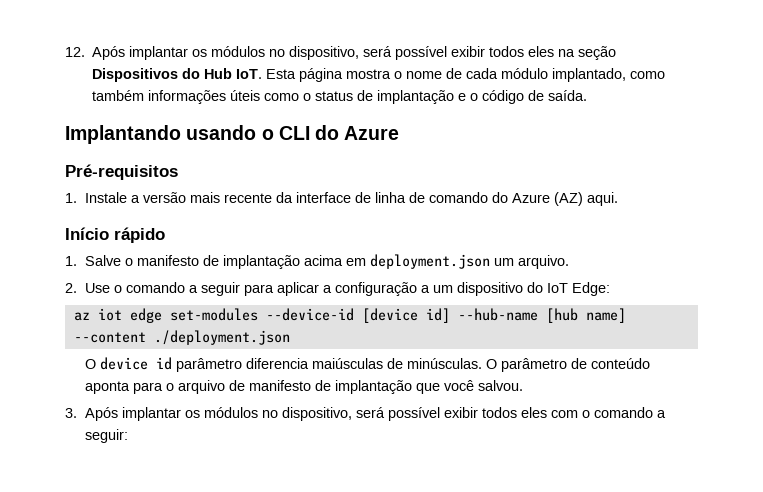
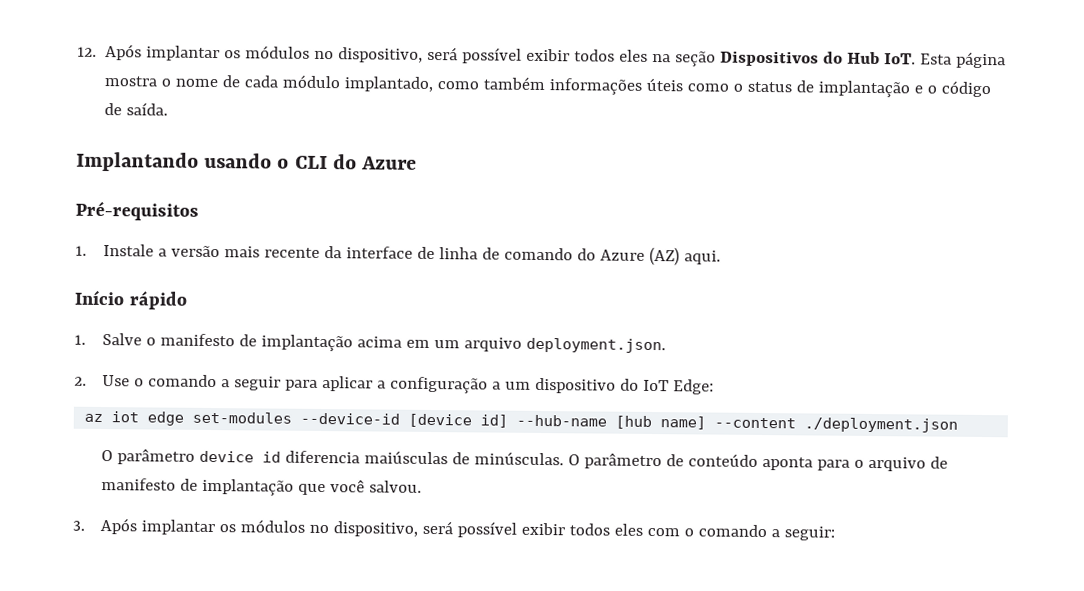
- 1. Salve o manifesto de implantação acima em deployment.json um arquivo.
+ 1. Salve o manifesto de implantação acima em um arquivo deployment.json.
- O device id parâmetro diferencia maiúsculas de minúsculas.
+ O parâmetro device id diferencia maiúsculas de minúsculas.

